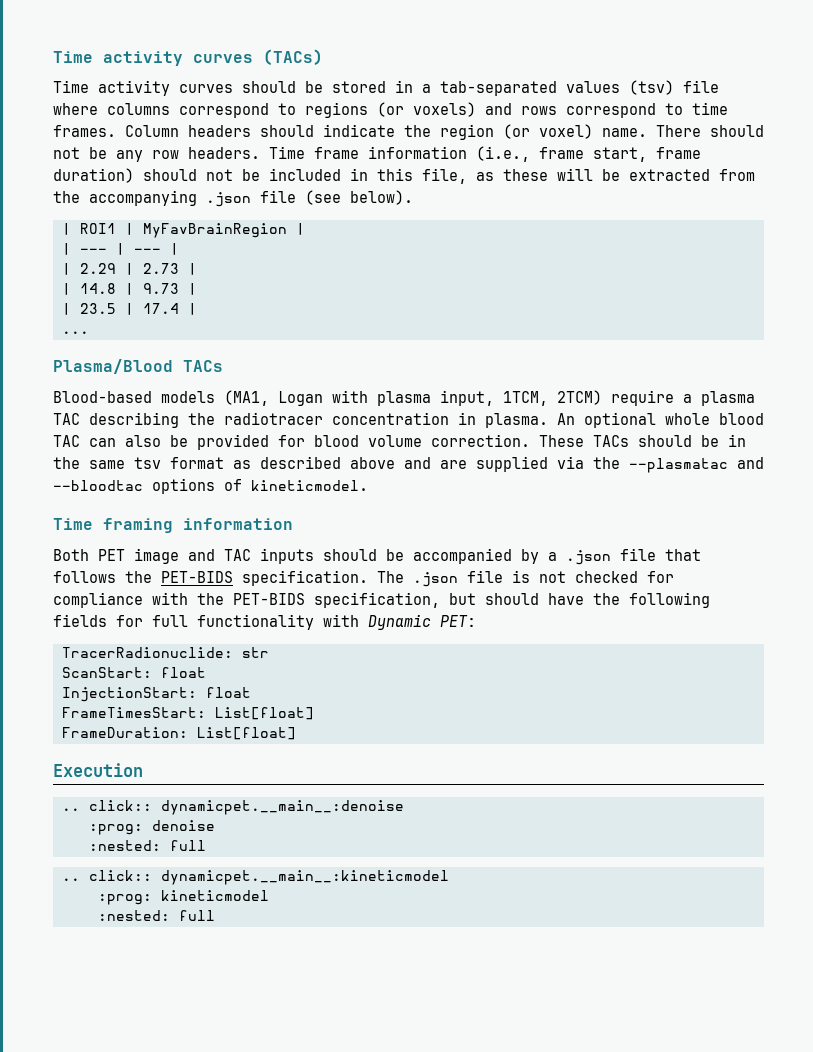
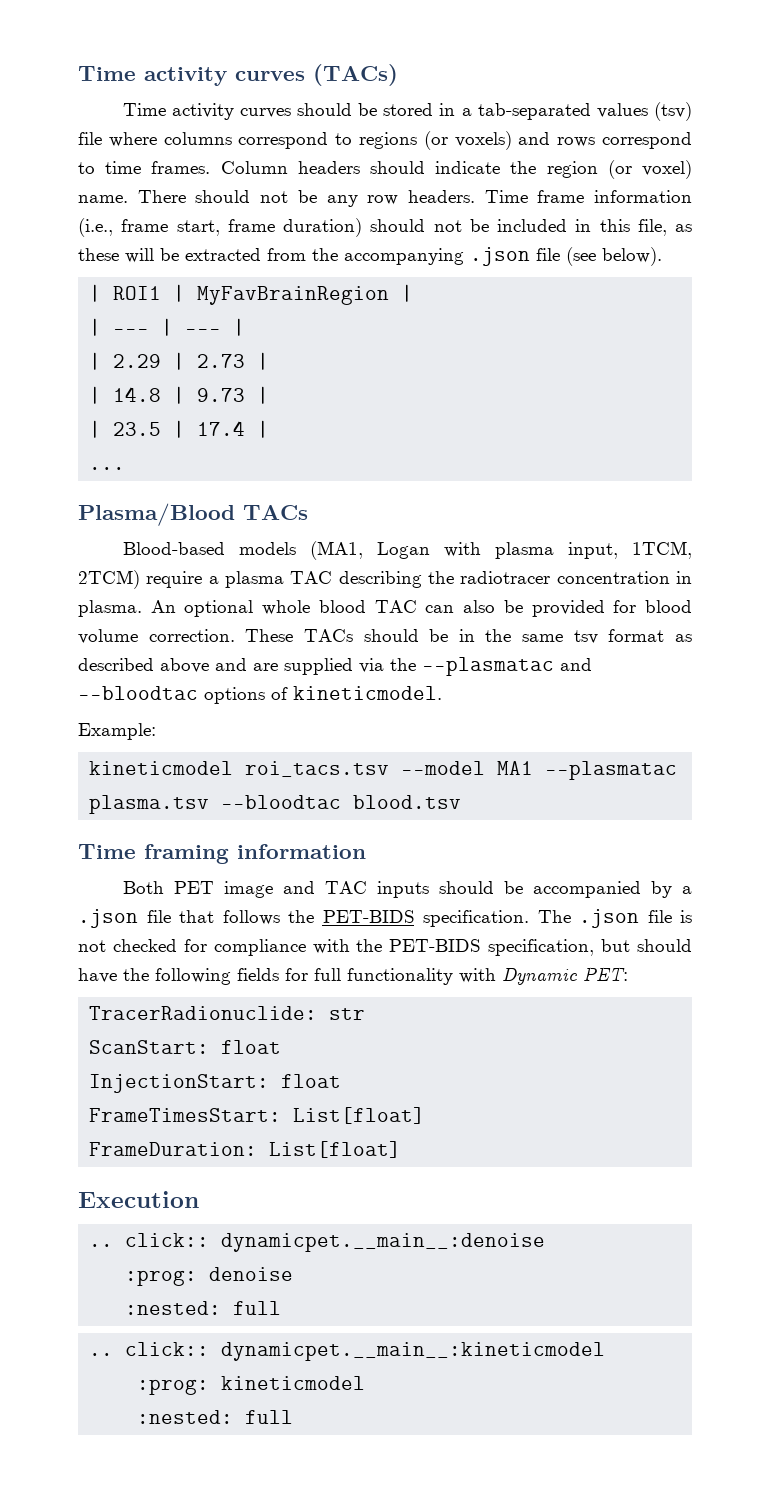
+ Example:
+ kineticmodel roi_tacs.tsv --model MA1 --plasmatac plasma.tsv --bloodtac blood.tsv

